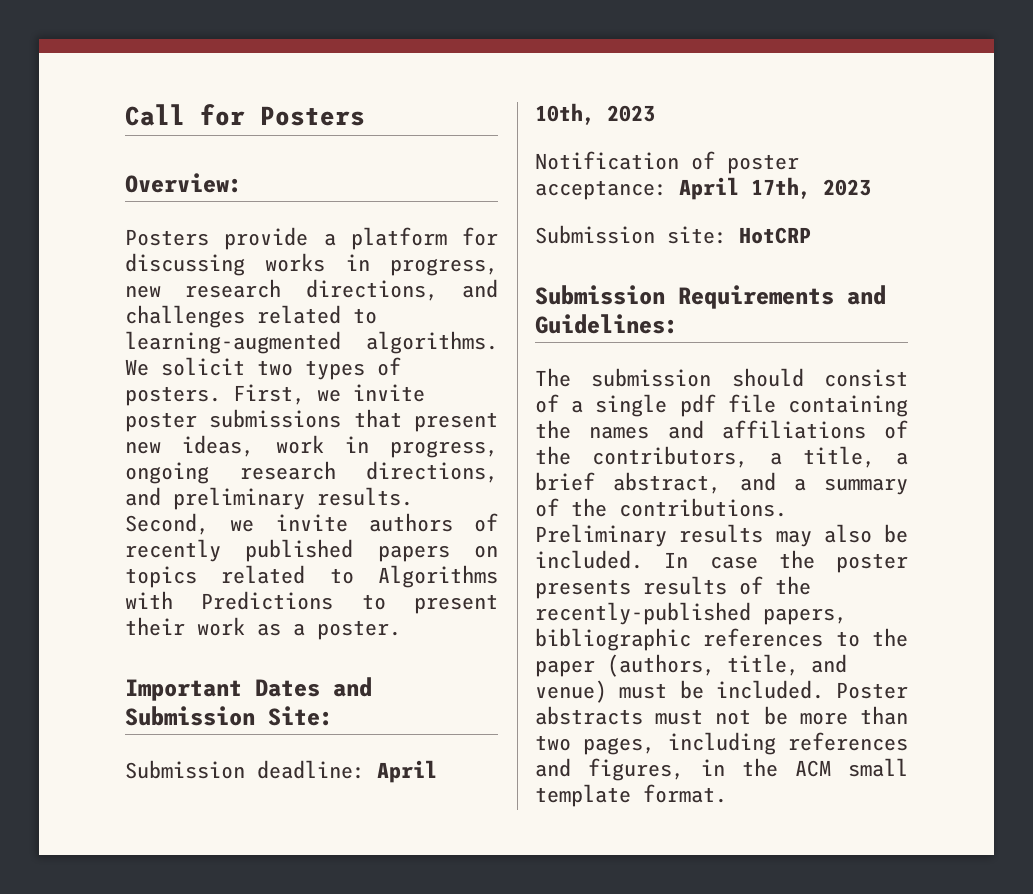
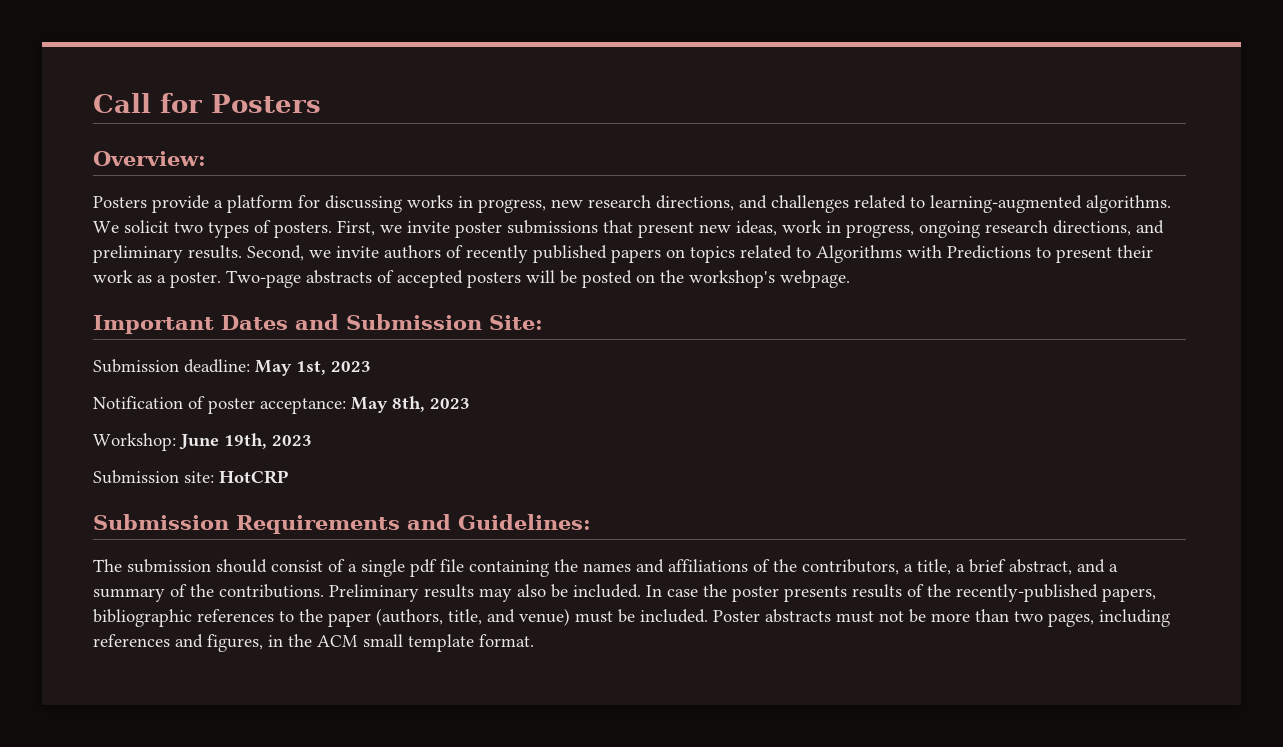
+ Two-page abstracts of accepted posters will be posted on the workshop's webpage.
- Submission deadline: April 10th, 2023
+ Submission deadline: May 1st, 2023
- Notification of poster acceptance: April 17th, 2023
+ Notification of poster acceptance: May 8th, 2023
+ Workshop: June 19th, 2023

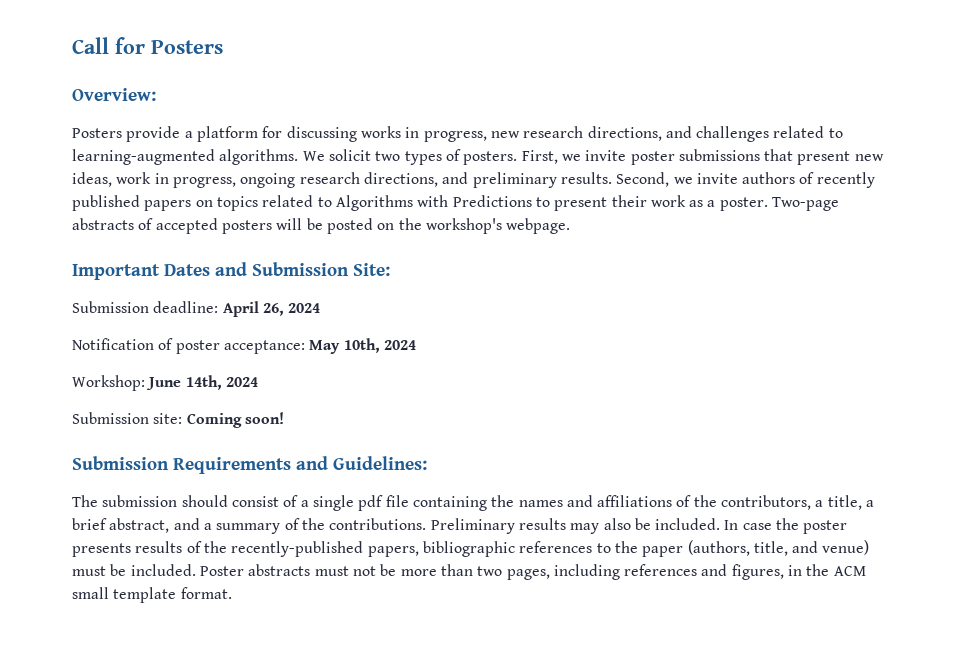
- Submission deadline: May 1st, 2023
+ Submission deadline: April 26, 2024
- Notification of poster acceptance: May 8th, 2023
+ Notification of poster acceptance: May 10th, 2024
- Workshop: June 19th, 2023
+ Workshop: June 14th, 2024
- Submission site: HotCRP
+ Submission site: Coming soon!

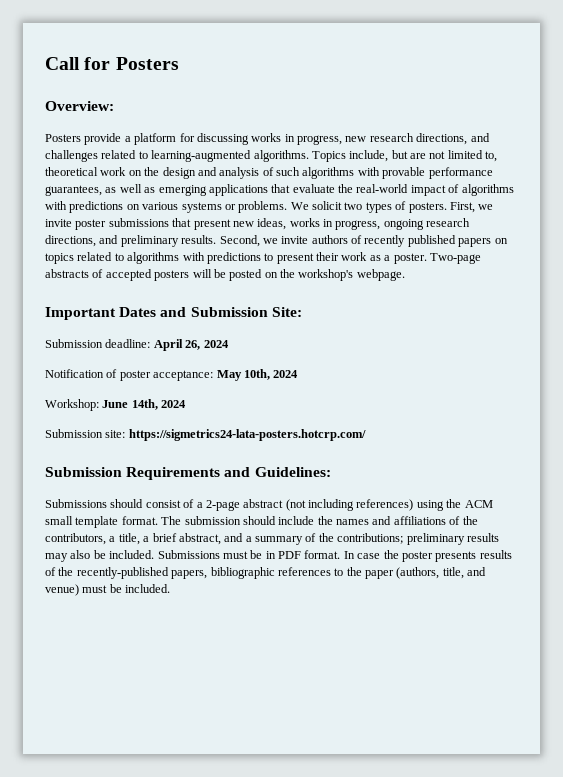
+ Topics include, but are not limited to, theoretical work on the design and analysis of such algorithms with provable performance guarantees, as well as emerging applications that evaluate the real-world impact of algorithms with predictions on various systems or problems.
- First, we invite poster submissions that present new ideas, work in progress, ongoing research directions, and preliminary results.
+ First, we invite poster submissions that present new ideas, works in progress, ongoing research directions, and preliminary results.
- Second, we invite authors of recently published papers on topics related to Algorithms with Predictions to present their work as a poster.
+ Second, we invite authors of recently published papers on topics related to algorithms with predictions to present their work as a poster.
- Submission site: Coming soon!
+ Submission site: https://sigmetrics24-lata-posters.hotcrp.com/
- The submission should consist of a single pdf file containing the names and affiliations of the contributors, a title, a brief abstract, and a summary of the contributions. Preliminary results may also be included.
+ Submissions should consist of a 2-page abstract (not including references) using the ACM small template format. The submission should include the names and affiliations of the contributors, a title, a brief abstract, and a summary of the contributions; preliminary results may also be included.
+ Submissions must be in PDF format.
- Poster abstracts must not be more than two pages, including references and figures, in the ACM small template format.

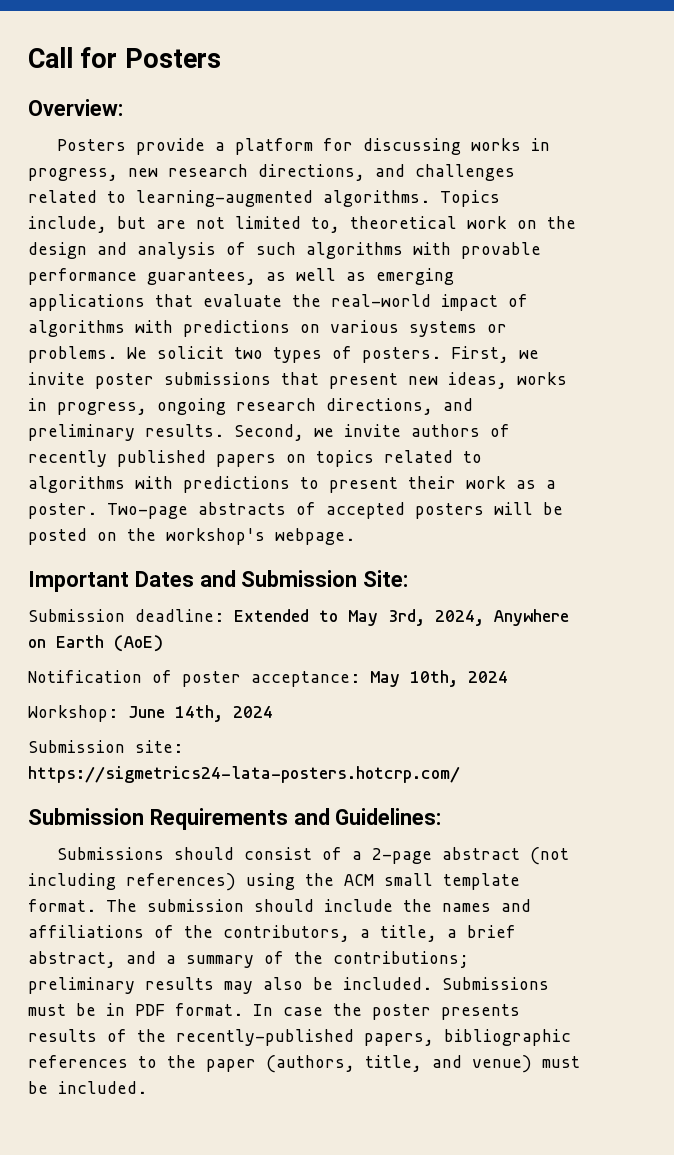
- Submission deadline: April 26, 2024
+ Submission deadline: Extended to May 3rd, 2024, Anywhere on Earth (AoE)

